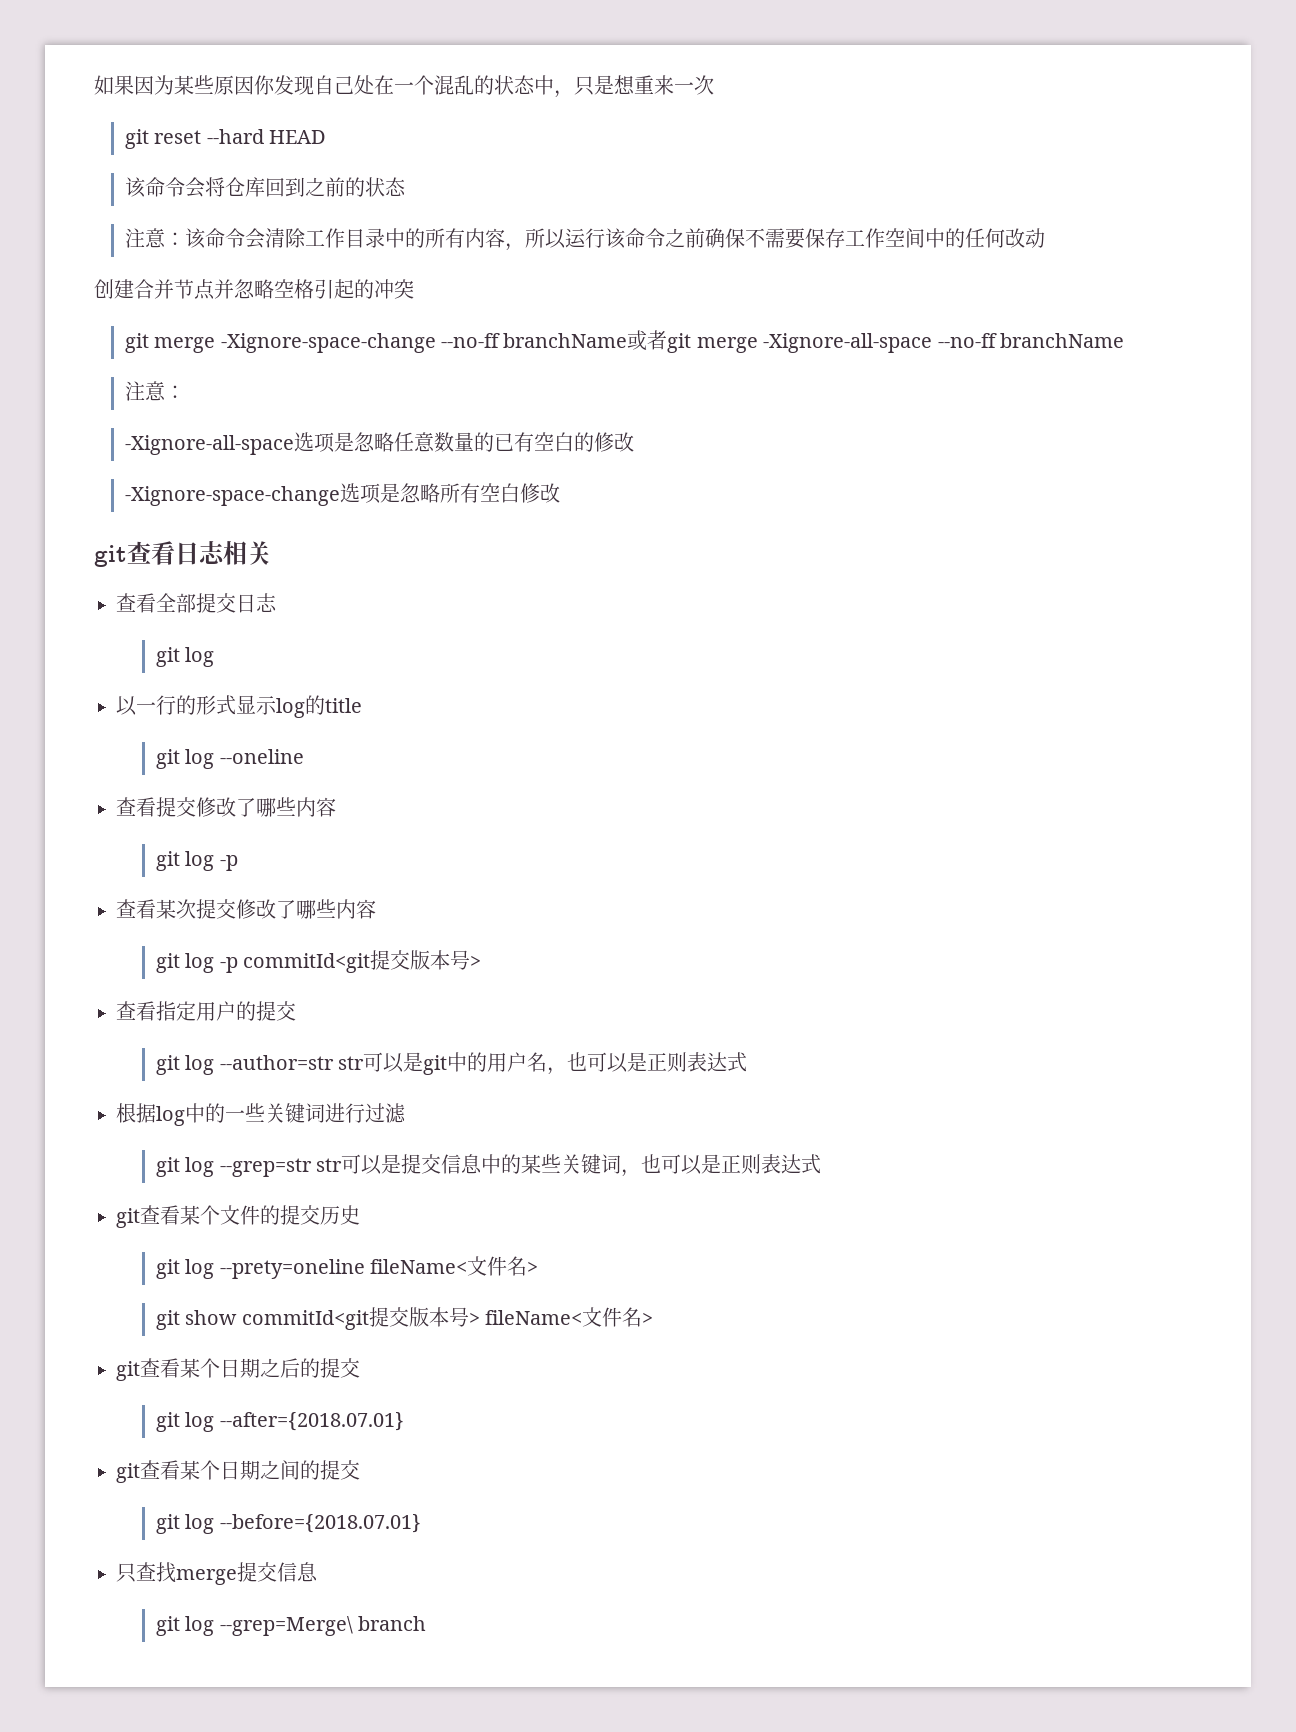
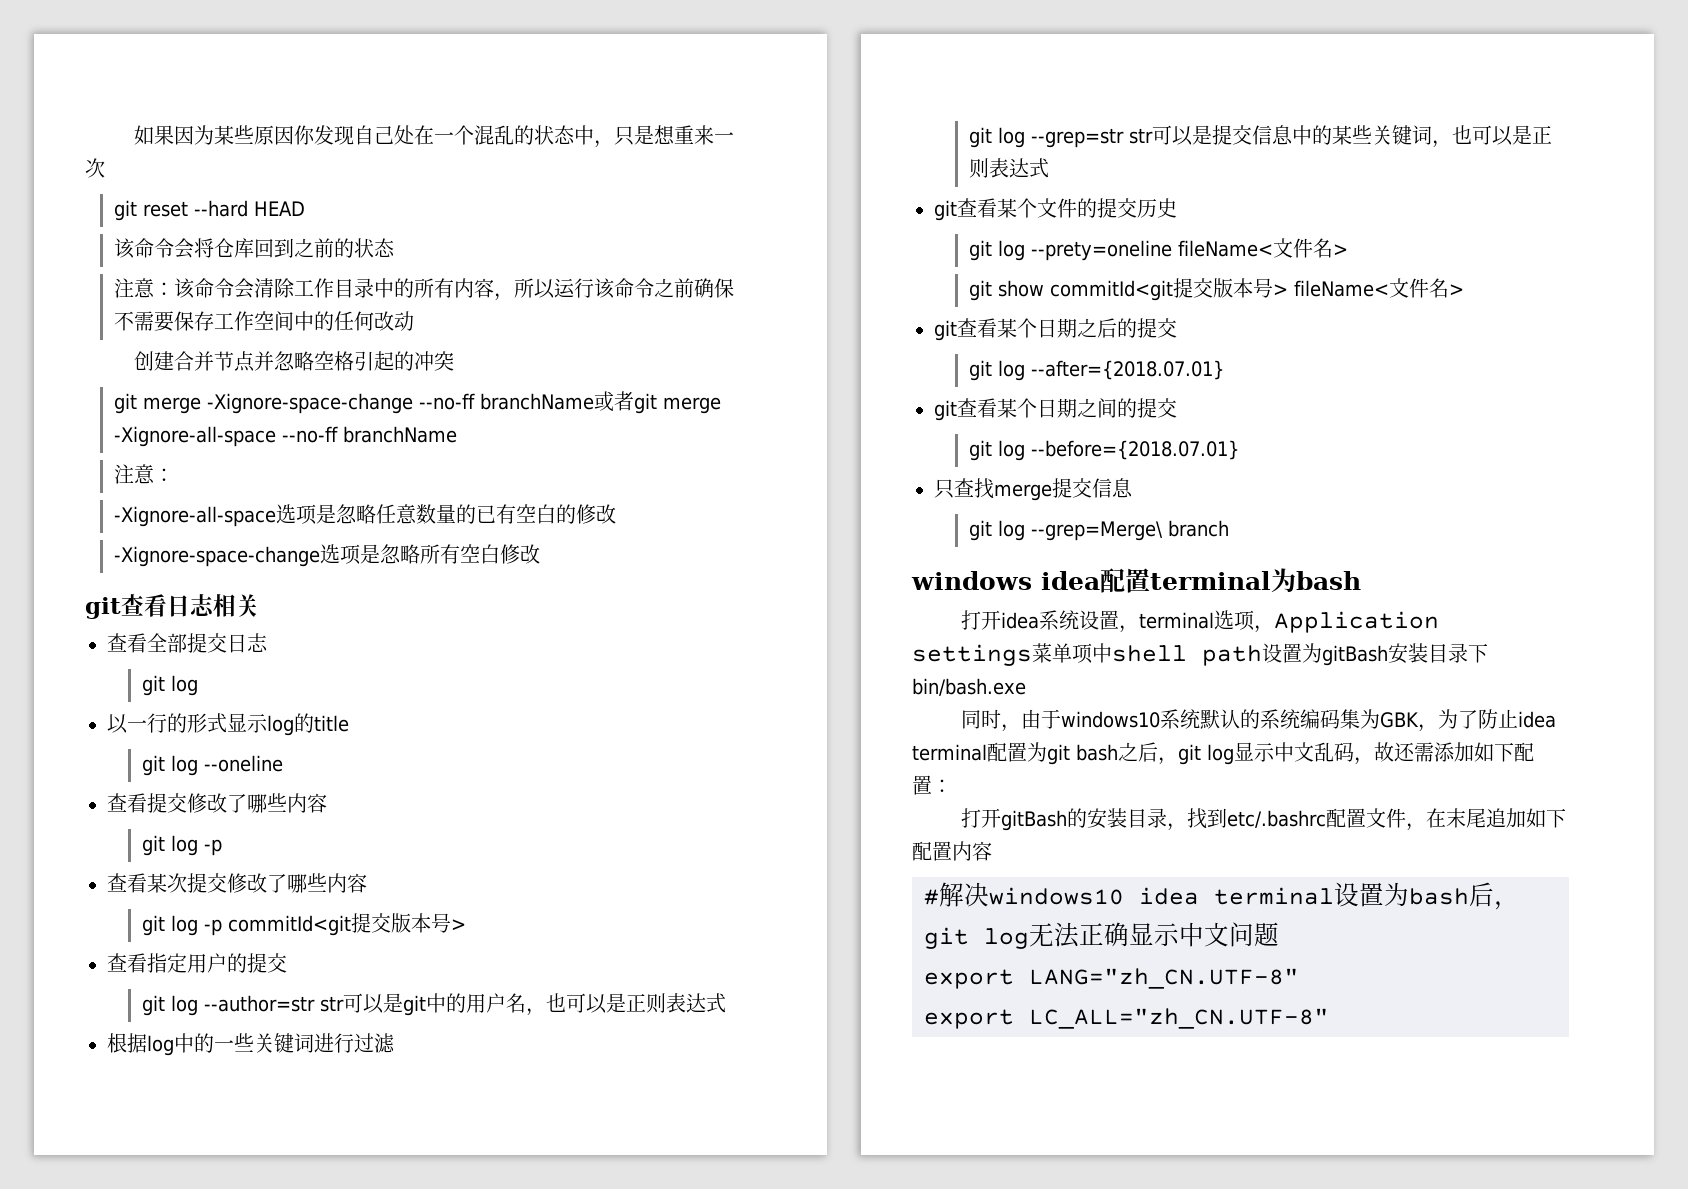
+ windows idea配置terminal为bash
+ 打开idea系统设置，terminal选项，Application settings菜单项中shell path设置为gitBash安装目录下bin/bash.exe
+ 同时，由于windows10系统默认的系统编码集为GBK，为了防止idea terminal配置为git bash之后，git log显示中文乱码，故还需添加如下配置：
+ 打开gitBash的安装目录，找到etc/.bashrc配置文件，在末尾追加如下配置内容
+ #解决windows10 idea terminal设置为bash后，git log无法正确显示中文问题
+ export LANG="zh_CN.UTF-8"
+ export LC_ALL="zh_CN.UTF-8"

